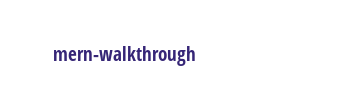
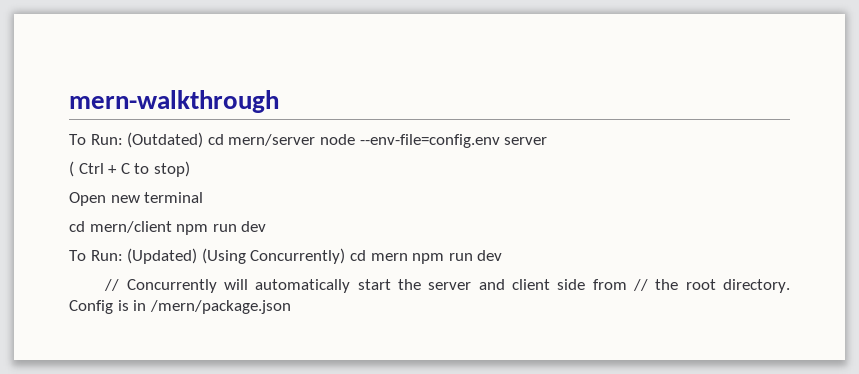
+ To Run: (Outdated) cd mern/server node --env-file=config.env server
+ ( Ctrl + C to stop)
+ Open new terminal
+ cd mern/client npm run dev
+ To Run: (Updated) (Using Concurrently) cd mern npm run dev
+ // Concurrently will automatically start the server and client side from // the root directory. Config is in /mern/package.json

